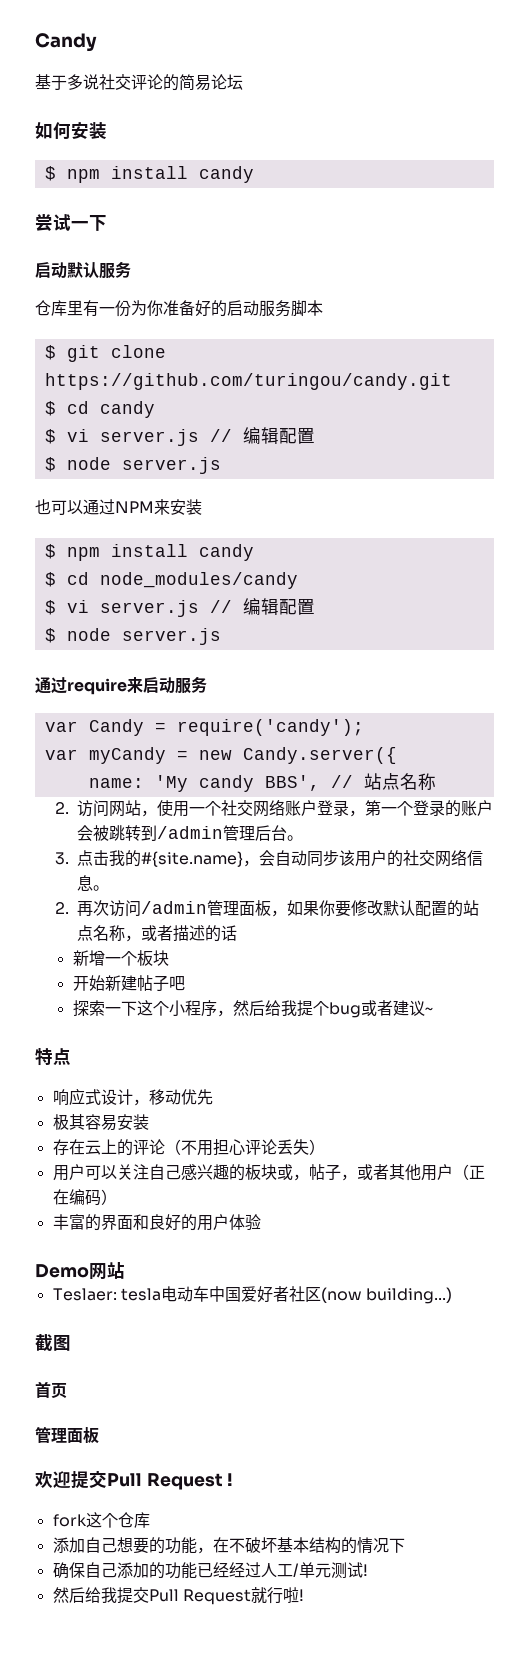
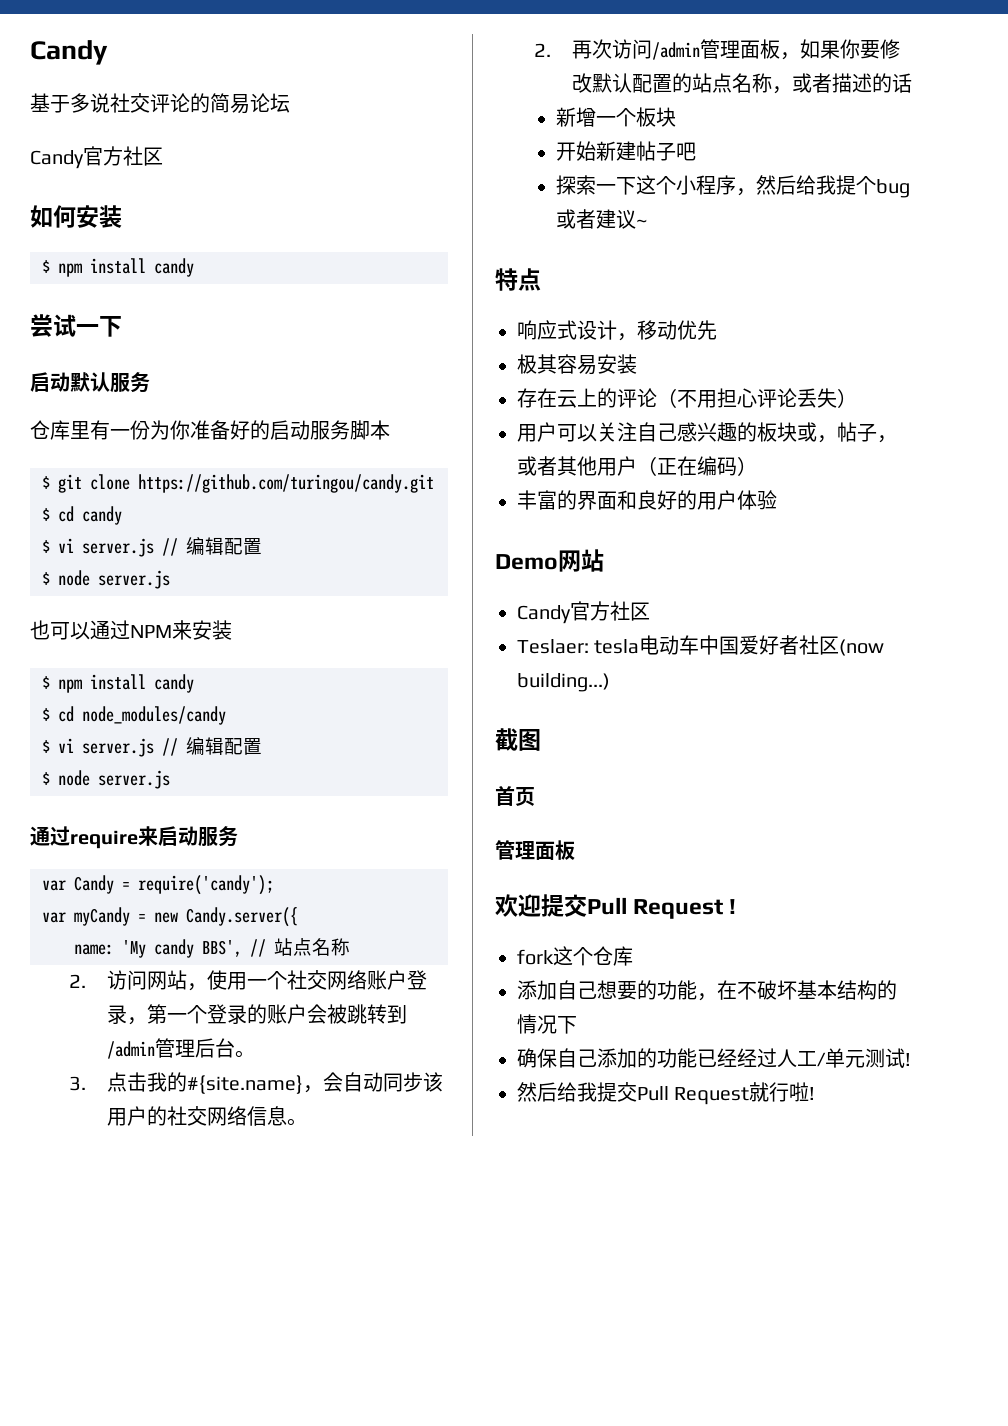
  基于多说社交评论的简易论坛
+ Candy官方社区
  Demo网站
+ Candy官方社区

